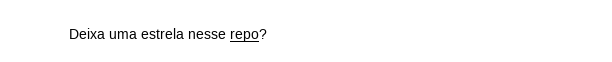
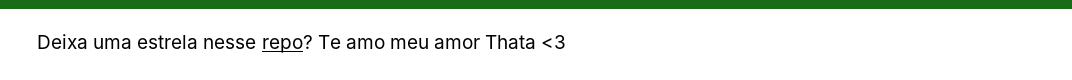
+ Te amo meu amor Thata <3

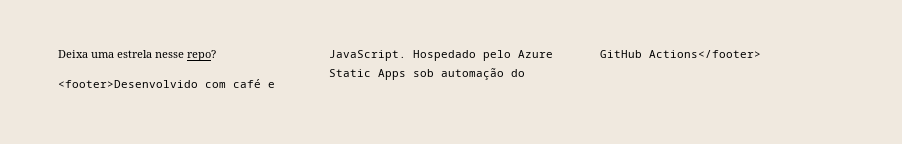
- Deixa uma estrela nesse repo? Te amo meu amor Thata <3
+ Deixa uma estrela nesse repo?
+ <footer>Desenvolvido com café e JavaScript. Hospedado pelo Azure Static Apps sob automação do GitHub Actions</footer>

